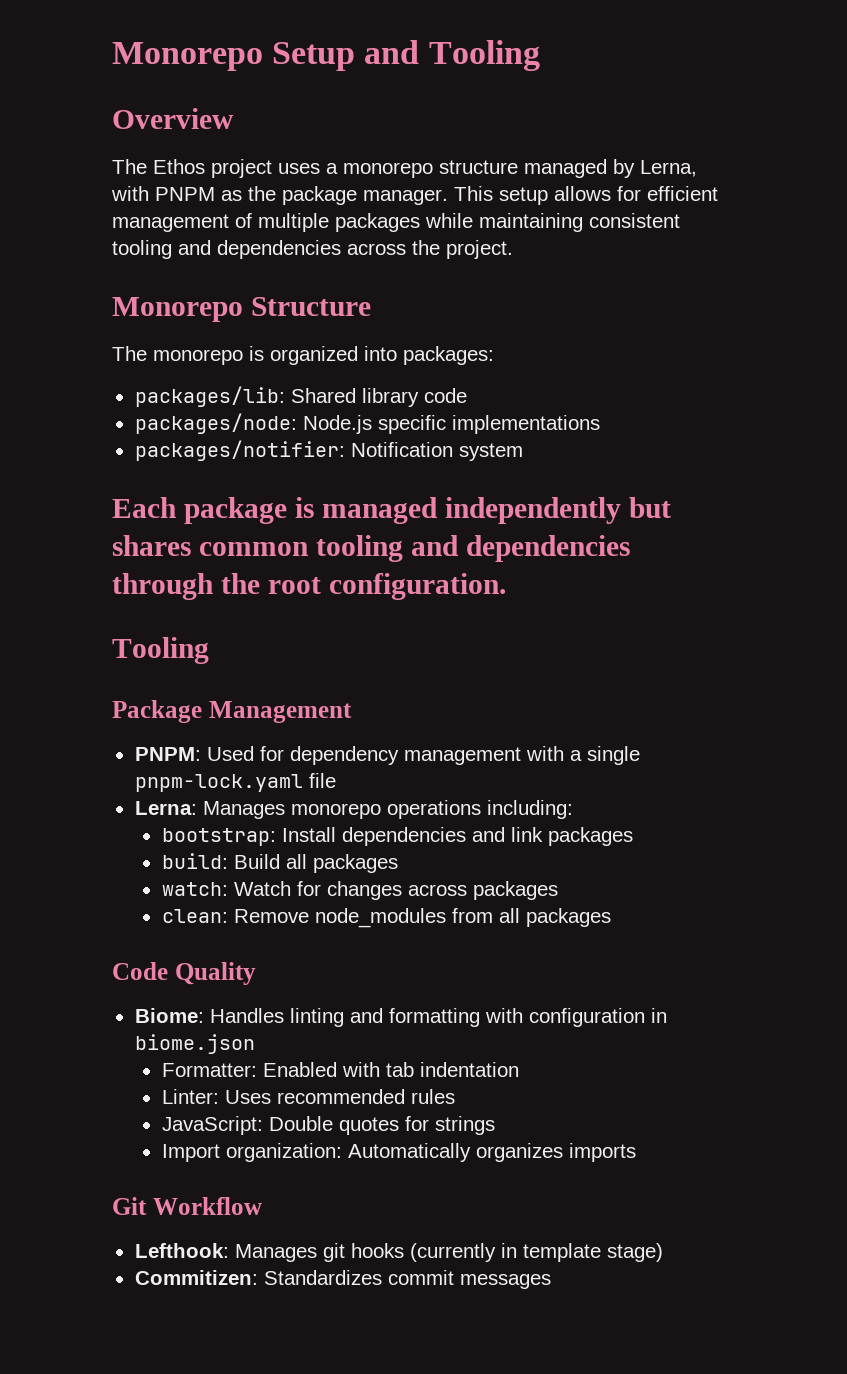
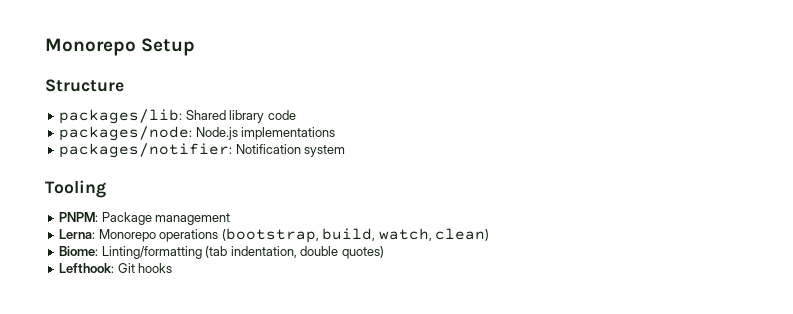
- Monorepo Setup and Tooling
- Overview
- The Ethos project uses a monorepo structure managed by Lerna, with PNPM as the package manager. This setup allows for efficient management of multiple packages while maintaining consistent tooling and dependencies across the project.
- Monorepo Structure
- The monorepo is organized into packages:
+ Monorepo Setup
+ Structure
- packages/node: Node.js specific implementations
+ packages/node: Node.js implementations
- Each package is managed independently but shares common tooling and dependencies through the root configuration.
  Tooling
- Package Management
- PNPM: Used for dependency management with a single pnpm-lock.yaml file
- Lerna: Manages monorepo operations including:
- bootstrap: Install dependencies and link packages
- build: Build all packages
- watch: Watch for changes across packages
- clean: Remove node_modules from all packages
- Code Quality
- Biome: Handles linting and formatting with configuration in biome.json
- Formatter: Enabled with tab indentation
- Linter: Uses recommended rules
- JavaScript: Double quotes for strings
- Import organization: Automatically organizes imports
- Git Workflow
- Lefthook: Manages git hooks (currently in template stage)
- Commitizen: Standardizes commit messages
+ PNPM: Package management
+ Lerna: Monorepo operations (bootstrap, build, watch, clean)
+ Biome: Linting/formatting (tab indentation, double quotes)
+ Lefthook: Git hooks

